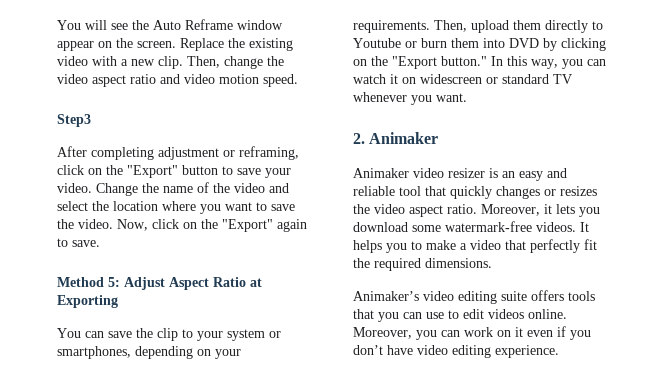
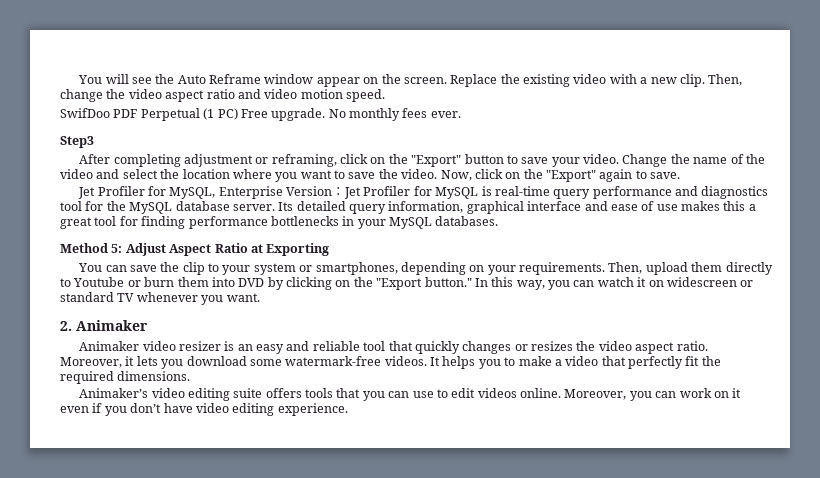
+ SwifDoo PDF Perpetual (1 PC) Free upgrade. No monthly fees ever.
+ Jet Profiler for MySQL, Enterprise Version：Jet Profiler for MySQL is real-time query performance and diagnostics tool for the MySQL database server. Its detailed query information, graphical interface and ease of use makes this a great tool for finding performance bottlenecks in your MySQL databases.

